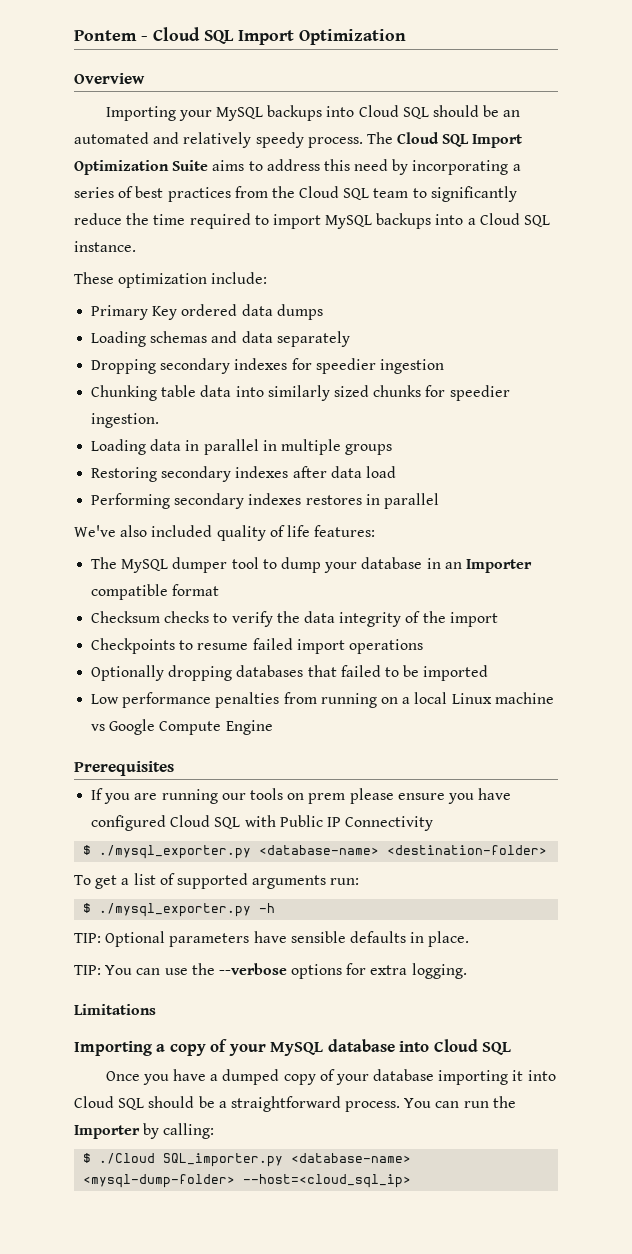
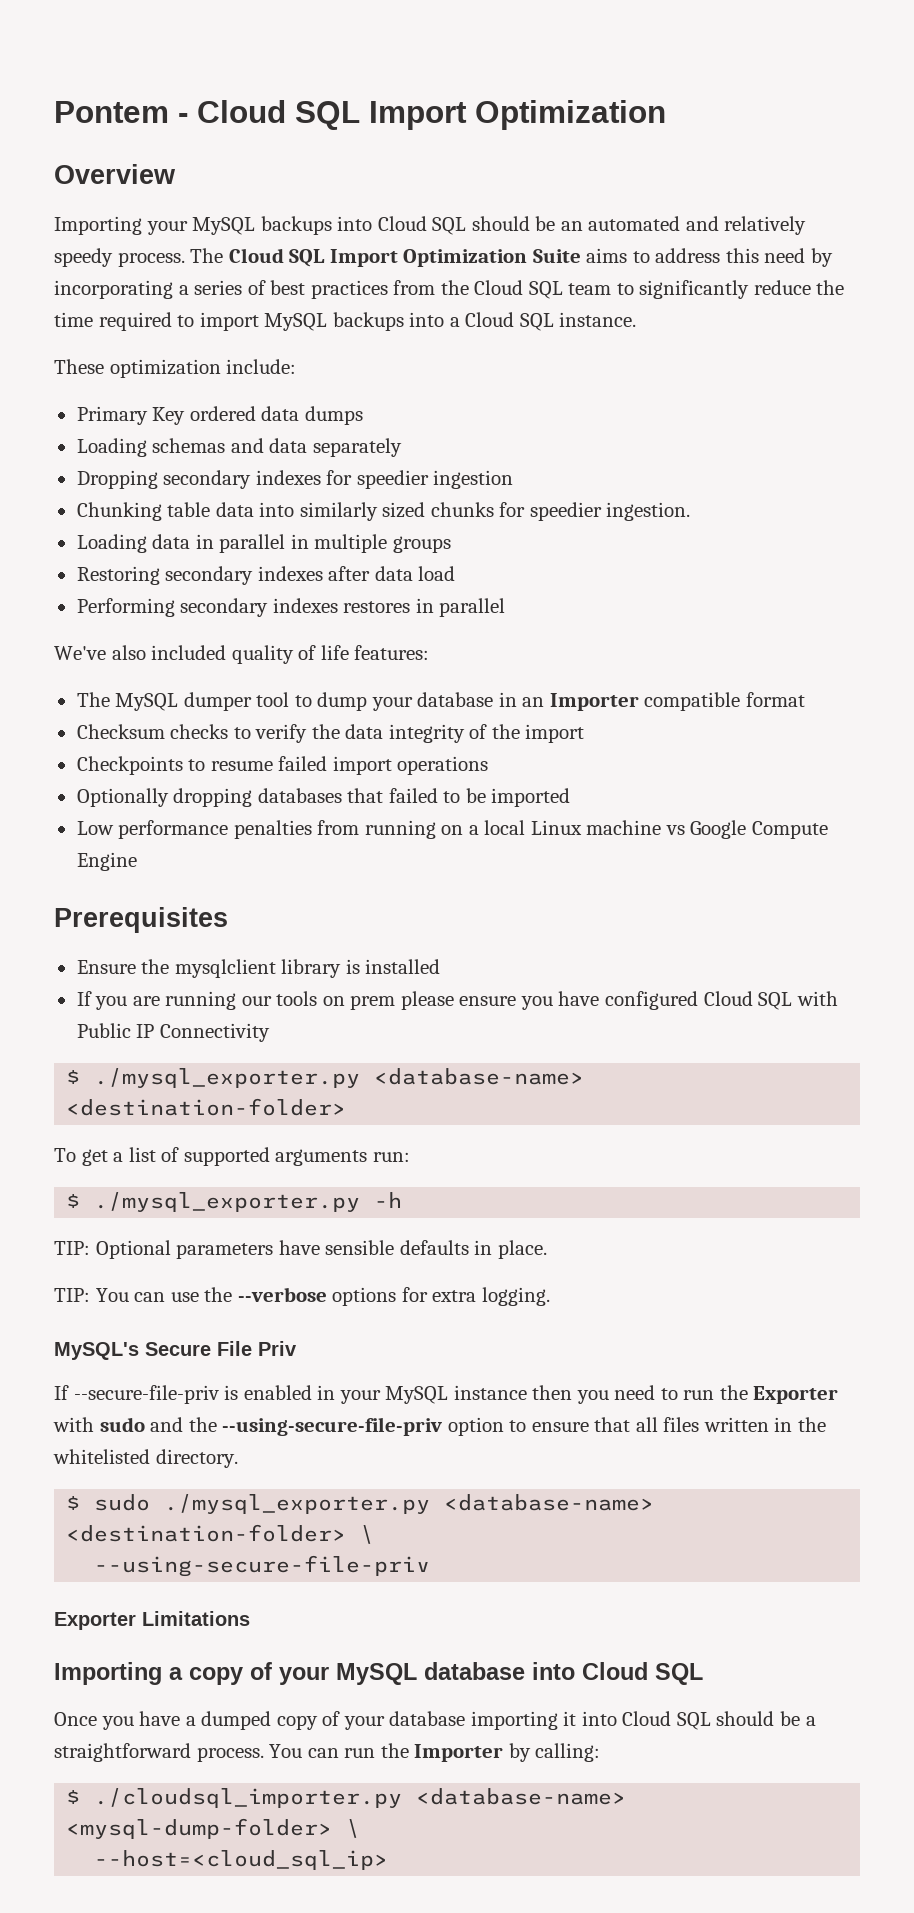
+ Ensure the mysqlclient library is installed
- Limitations
+ MySQL's Secure File Priv
+ If --secure-file-priv is enabled in your MySQL instance then you need to run the Exporter with sudo and the --using-secure-file-priv option to ensure that all files written in the whitelisted directory.
+ $ sudo ./mysql_exporter.py <database-name> <destination-folder> \
+ --using-secure-file-priv
+ Exporter Limitations
- $ ./Cloud SQL_importer.py <database-name> <mysql-dump-folder> --host=<cloud_sql_ip>
+ $ ./cloudsql_importer.py <database-name> <mysql-dump-folder> \
+ --host=<cloud_sql_ip>

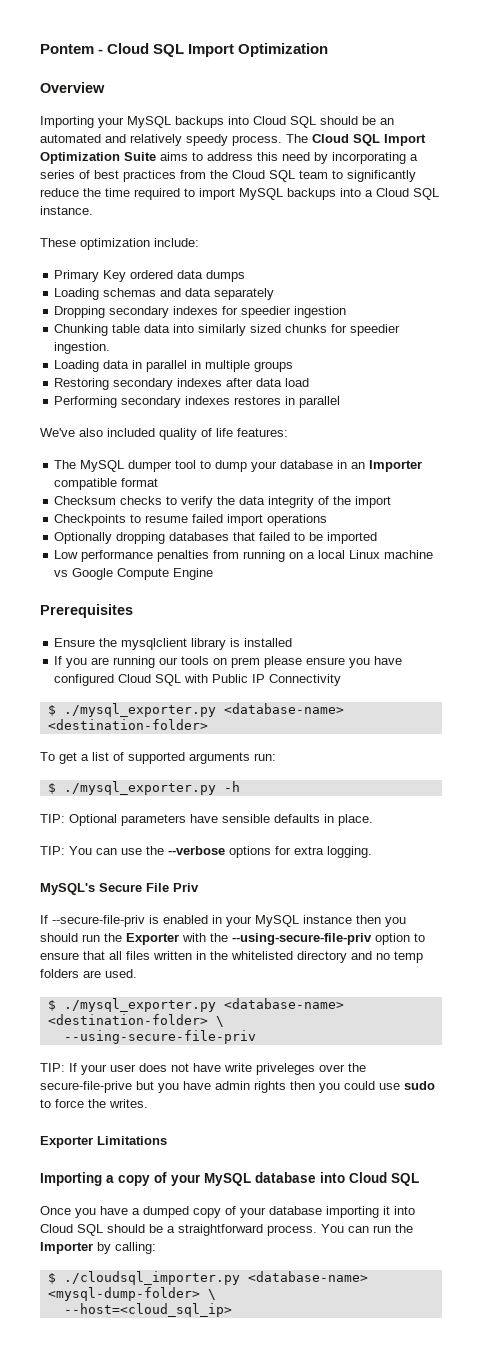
- If --secure-file-priv is enabled in your MySQL instance then you need to run the Exporter with sudo and the --using-secure-file-priv option to ensure that all files written in the whitelisted directory.
- $ sudo ./mysql_exporter.py <database-name> <destination-folder> \
+ If --secure-file-priv is enabled in your MySQL instance then you should run the Exporter with the --using-secure-file-priv option to ensure that all files written in the whitelisted directory and no temp folders are used.
+ $ ./mysql_exporter.py <database-name> <destination-folder> \
+ TIP: If your user does not have write priveleges over the secure-file-prive but you have admin rights then you could use sudo to force the writes.

